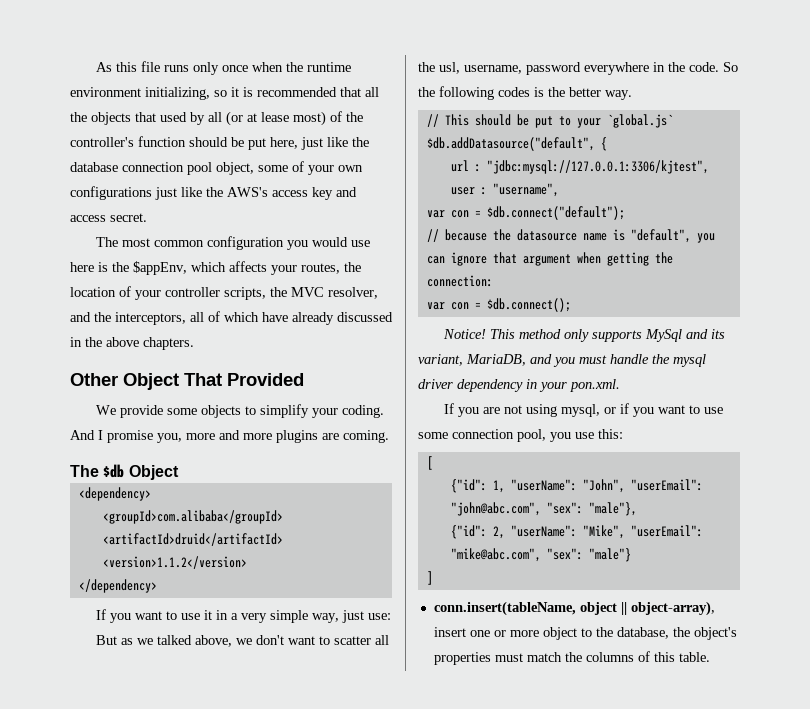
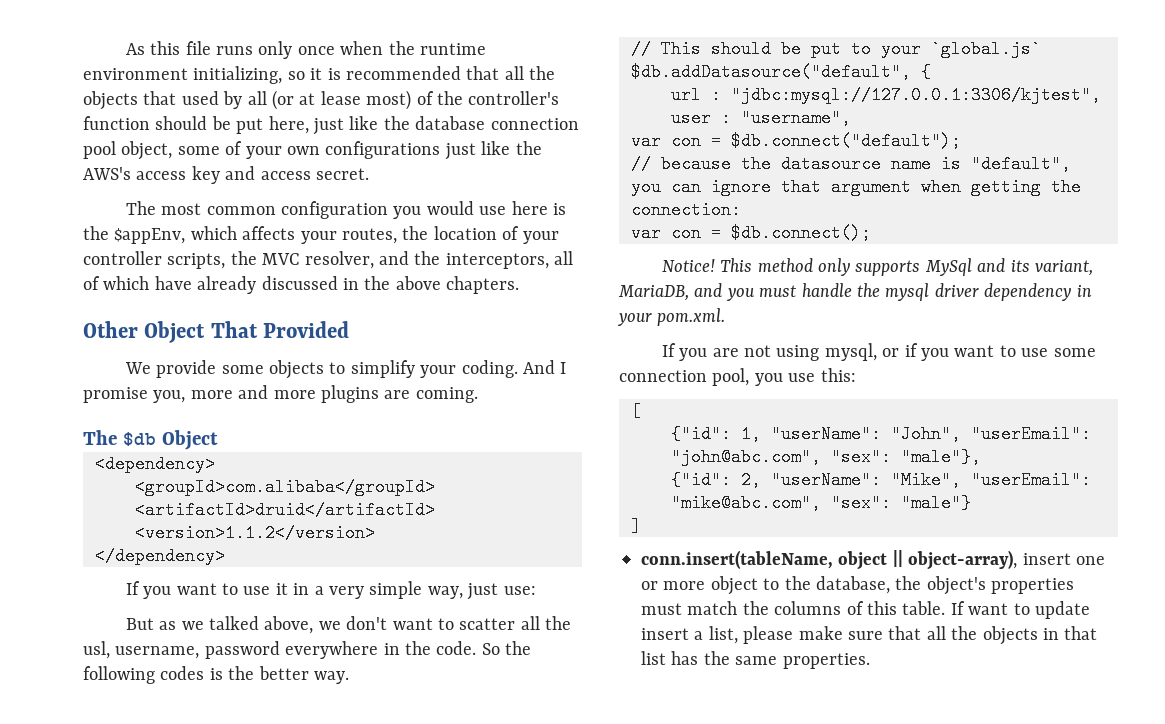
- This method only supports MySql and its variant, MariaDB, and you must handle the mysql driver dependency in your pon.xml.
+ This method only supports MySql and its variant, MariaDB, and you must handle the mysql driver dependency in your pom.xml.
+ If want to update insert a list, please make sure that all the objects in that list has the same properties.

